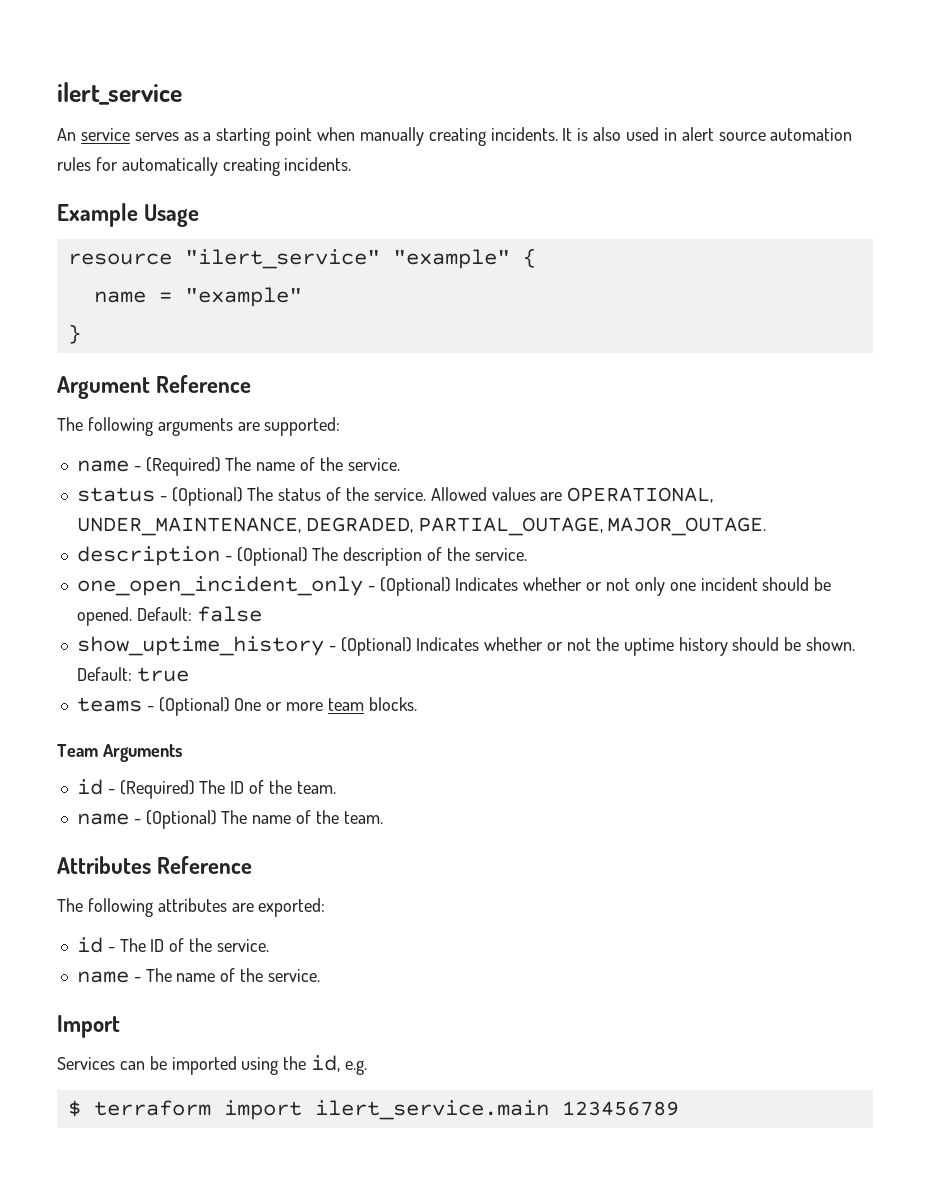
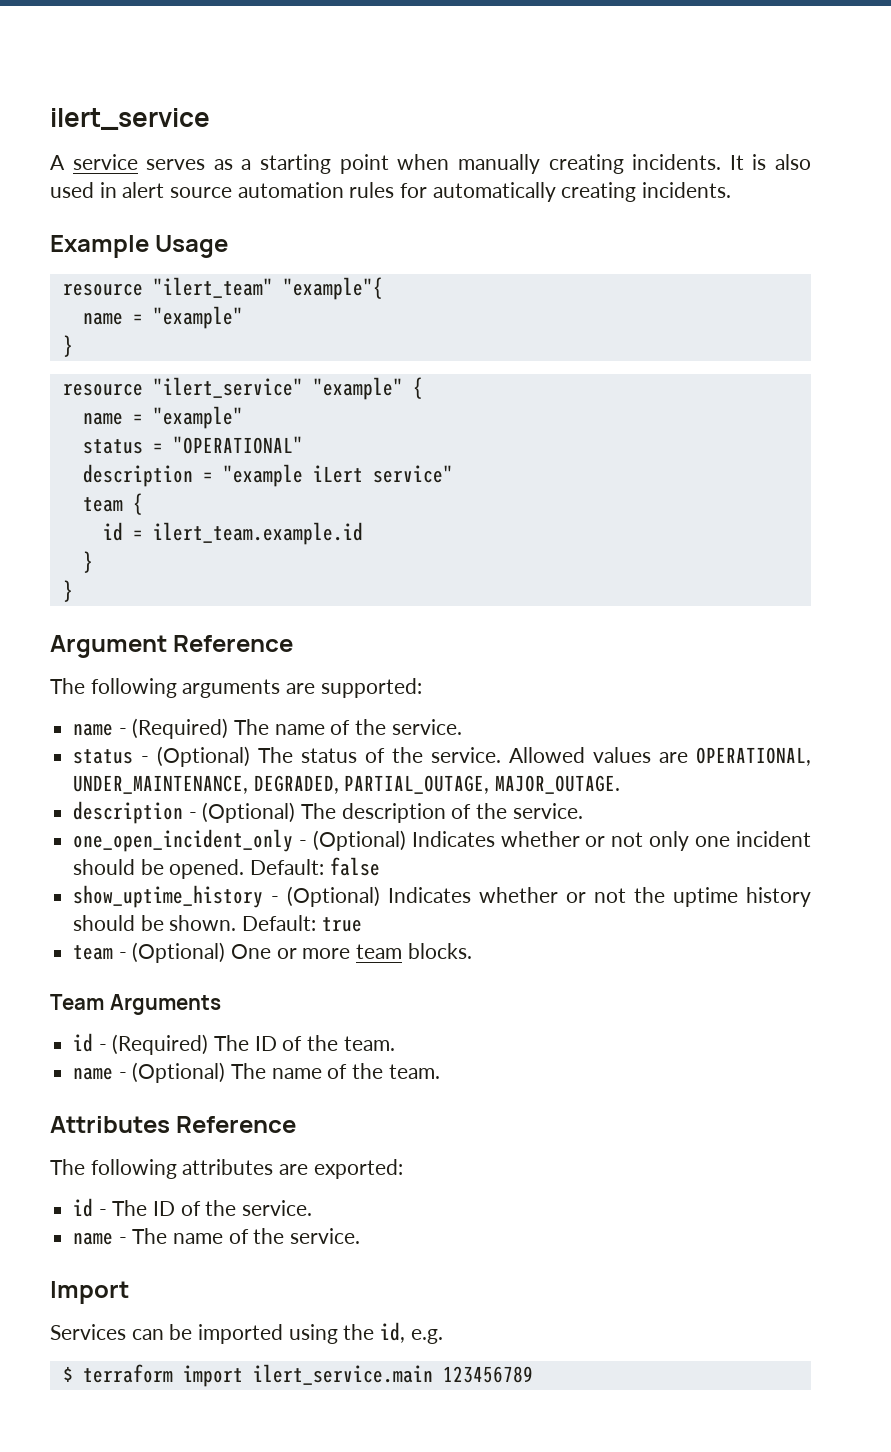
- An service serves as a starting point when manually creating incidents.
+ A service serves as a starting point when manually creating incidents.
+ resource "ilert_team" "example"{
+ name = "example"
+ }
+ status = "OPERATIONAL"
+ description = "example iLert service"
+ team {
+ id = ilert_team.example.id
+ }
- teams - (Optional) One or more team blocks.
+ team - (Optional) One or more team blocks.

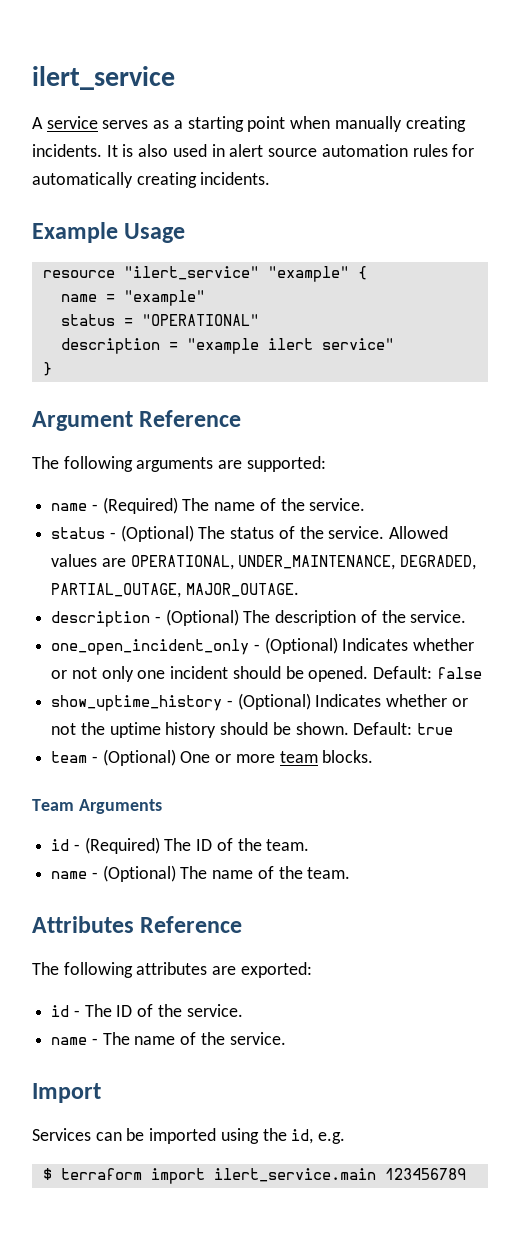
- resource "ilert_team" "example"{
- name = "example"
- }
- description = "example iLert service"
+ description = "example ilert service"
- team {
- id = ilert_team.example.id
- }

